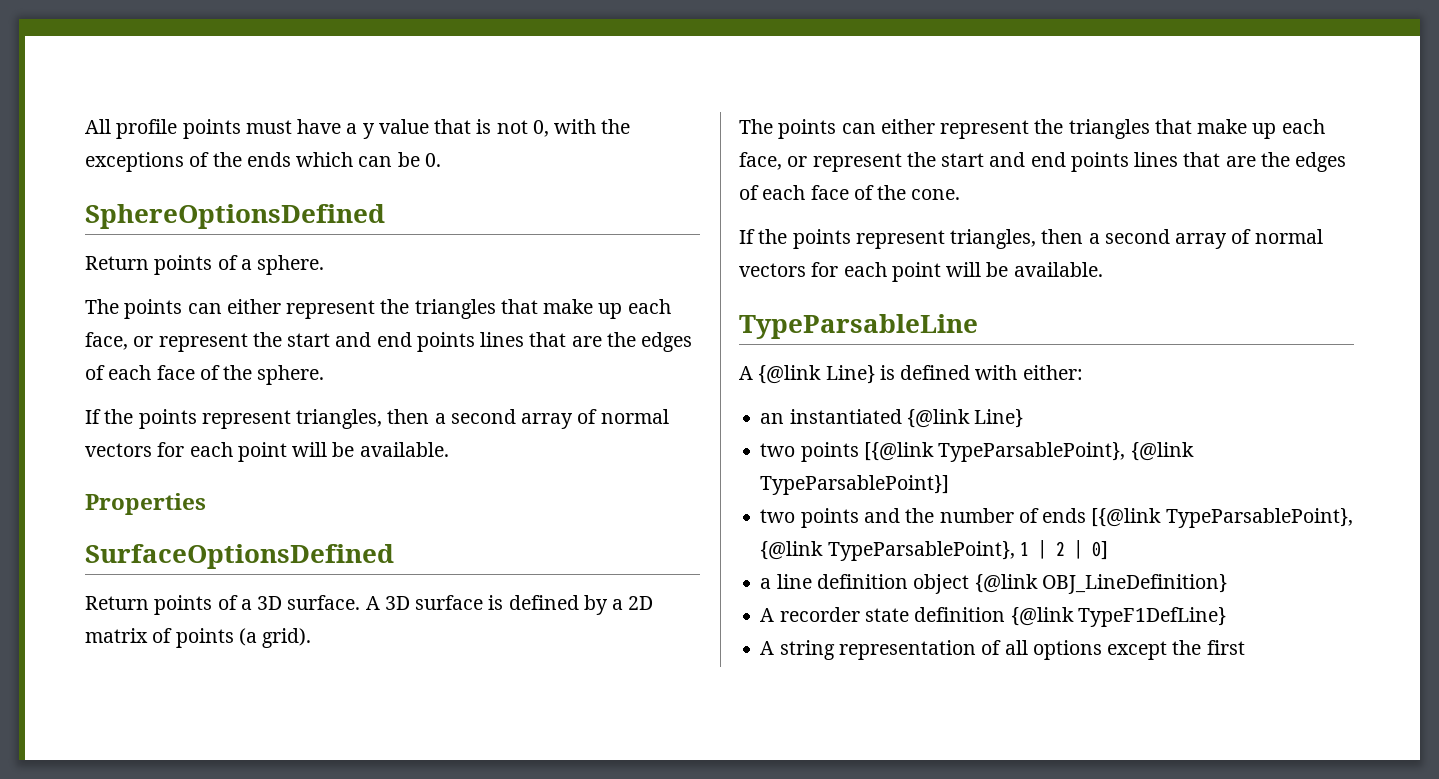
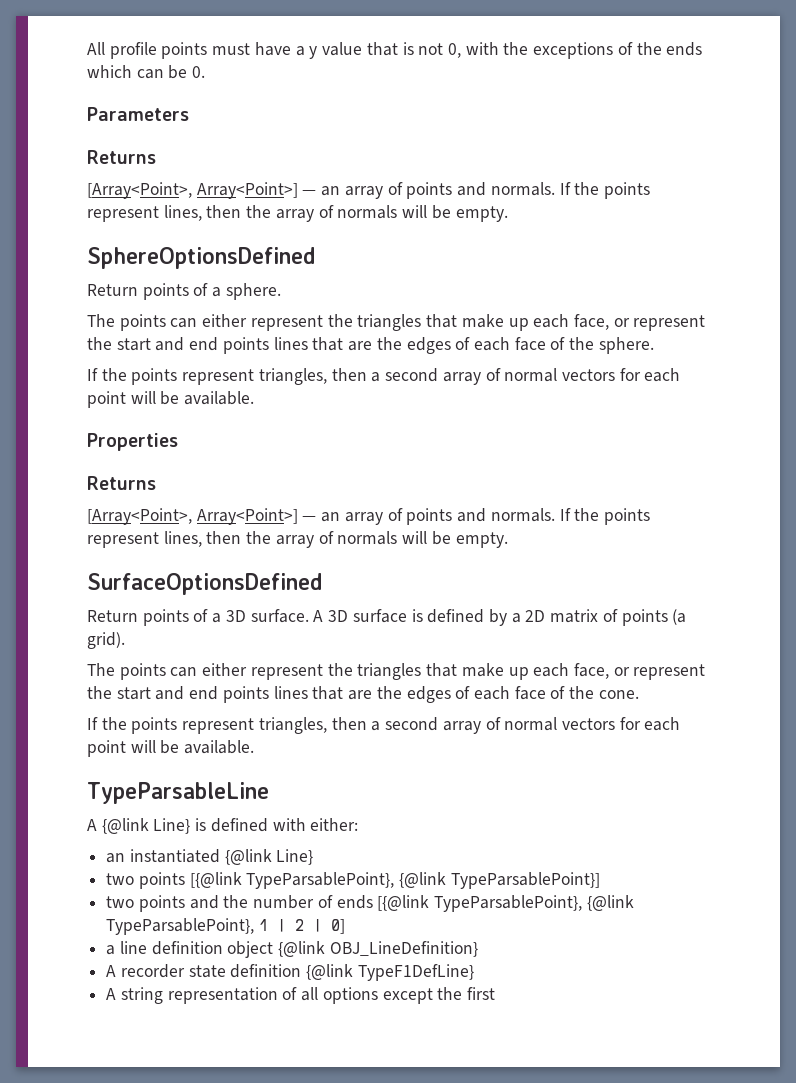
+ Parameters
+ Returns
+ [Array<Point>, Array<Point>] — an array of points and normals. If the points represent lines, then the array of normals will be empty.
  Properties
+ Returns
+ [Array<Point>, Array<Point>] — an array of points and normals. If the points represent lines, then the array of normals will be empty.

